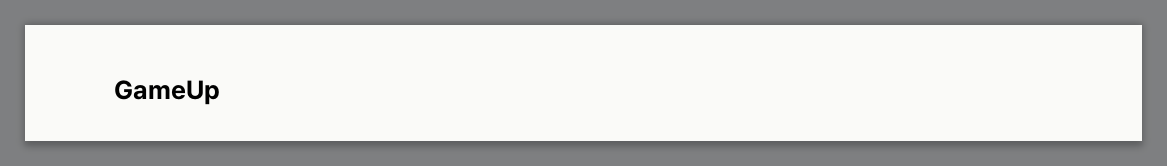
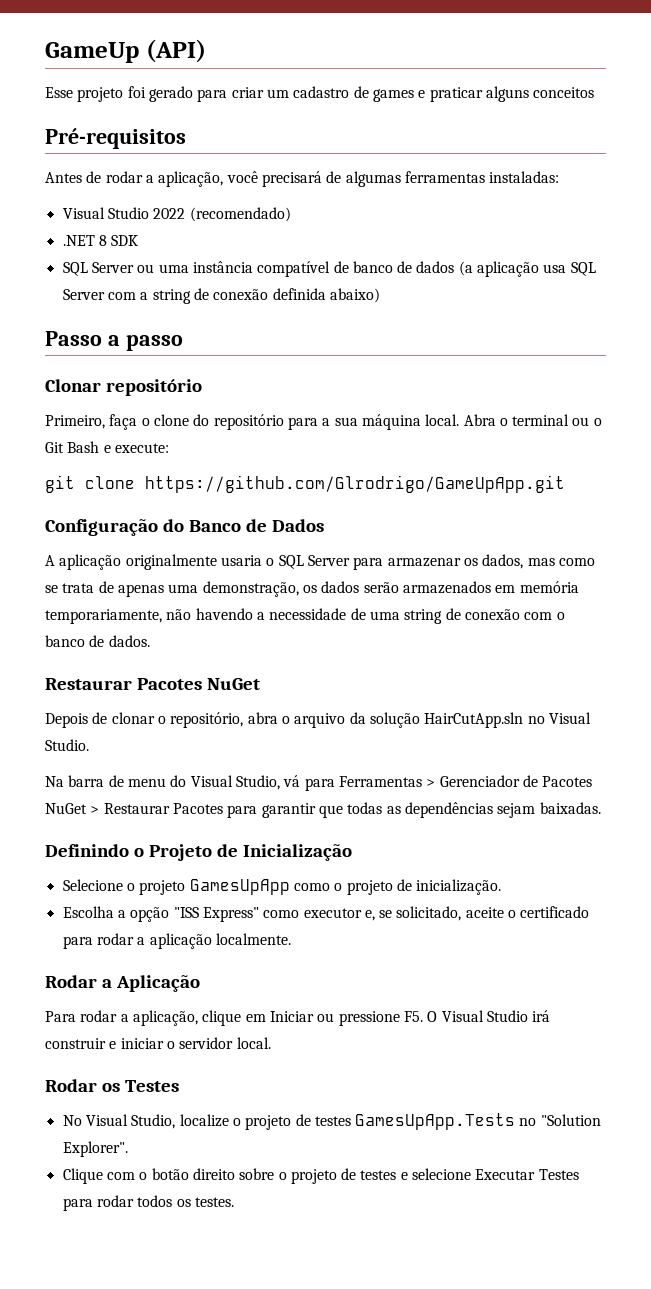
- GameUp
+ GameUp (API)
+ Esse projeto foi gerado para criar um cadastro de games e praticar alguns conceitos
+ Pré-requisitos
+ Antes de rodar a aplicação, você precisará de algumas ferramentas instaladas:
+ Visual Studio 2022 (recomendado)
+ .NET 8 SDK
+ SQL Server ou uma instância compatível de banco de dados (a aplicação usa SQL Server com a string de conexão definida abaixo)
+ Passo a passo
+ Clonar repositório
+ Primeiro, faça o clone do repositório para a sua máquina local. Abra o terminal ou o Git Bash e execute:
+ git clone https://github.com/Glrodrigo/GameUpApp.git
+ Configuração do Banco de Dados
+ A aplicação originalmente usaria o SQL Server para armazenar os dados, mas como se trata de apenas uma demonstração, os dados serão armazenados em memória temporariamente, não havendo a necessidade de uma string de conexão com o banco de dados.
+ Restaurar Pacotes NuGet
+ Depois de clonar o repositório, abra o arquivo da solução HairCutApp.sln no Visual Studio.
+ Na barra de menu do Visual Studio, vá para Ferramentas > Gerenciador de Pacotes NuGet > Restaurar Pacotes para garantir que todas as dependências sejam baixadas.
+ Definindo o Projeto de Inicialização
+ Selecione o projeto GamesUpApp como o projeto de inicialização.
+ Escolha a opção "ISS Express" como executor e, se solicitado, aceite o certificado para rodar a aplicação localmente.
+ Rodar a Aplicação
+ Para rodar a aplicação, clique em Iniciar ou pressione F5. O Visual Studio irá construir e iniciar o servidor local.
+ Rodar os Testes
+ No Visual Studio, localize o projeto de testes GamesUpApp.Tests no "Solution Explorer".
+ Clique com o botão direito sobre o projeto de testes e selecione Executar Testes para rodar todos os testes.

